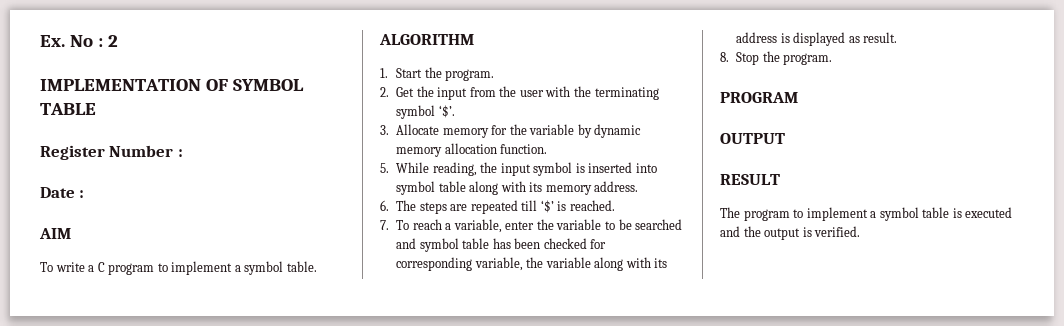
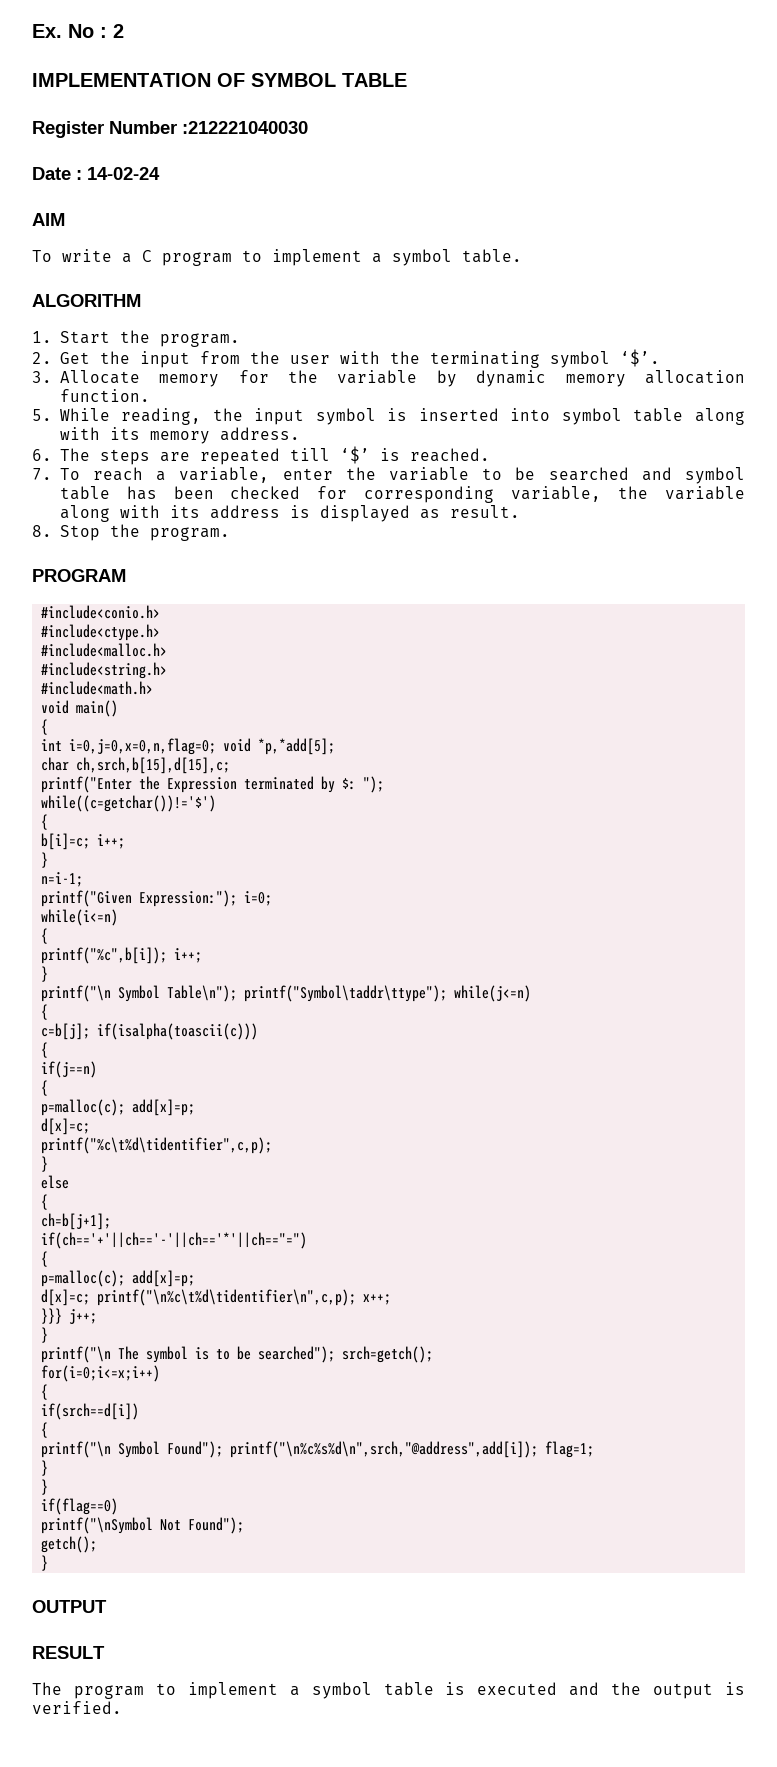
- Register Number :
+ Register Number :212221040030
- Date :
+ Date : 14-02-24
+ #include<conio.h>
+ #include<ctype.h>
+ #include<malloc.h>
+ #include<string.h>
+ #include<math.h>
+ void main()
+ {
+ int i=0,j=0,x=0,n,flag=0; void *p,*add[5];
+ char ch,srch,b[15],d[15],c;
+ printf("Enter the Expression terminated by $: ");
+ while((c=getchar())!='$')
+ {
+ b[i]=c; i++;
+ }
+ n=i-1;
+ printf("Given Expression:"); i=0;
+ while(i<=n)
+ {
+ printf("%c",b[i]); i++;
+ }
+ printf("\n Symbol Table\n"); printf("Symbol\taddr\ttype"); while(j<=n)
+ {
+ c=b[j]; if(isalpha(toascii(c)))
+ {
+ if(j==n)
+ {
+ p=malloc(c); add[x]=p;
+ d[x]=c;
+ printf("%c\t%d\tidentifier",c,p);
+ }
+ else
+ {
+ ch=b[j+1];
+ if(ch=='+'||ch=='-'||ch=='*'||ch=="=")
+ {
+ p=malloc(c); add[x]=p;
+ d[x]=c; printf("\n%c\t%d\tidentifier\n",c,p); x++;
+ }}} j++;
+ }
+ printf("\n The symbol is to be searched"); srch=getch();
+ for(i=0;i<=x;i++)
+ {
+ if(srch==d[i])
+ {
+ printf("\n Symbol Found"); printf("\n%c%s%d\n",srch,"@address",add[i]); flag=1;
+ }
+ }
+ if(flag==0)
+ printf("\nSymbol Not Found");
+ getch();
+ }

